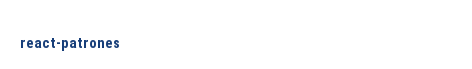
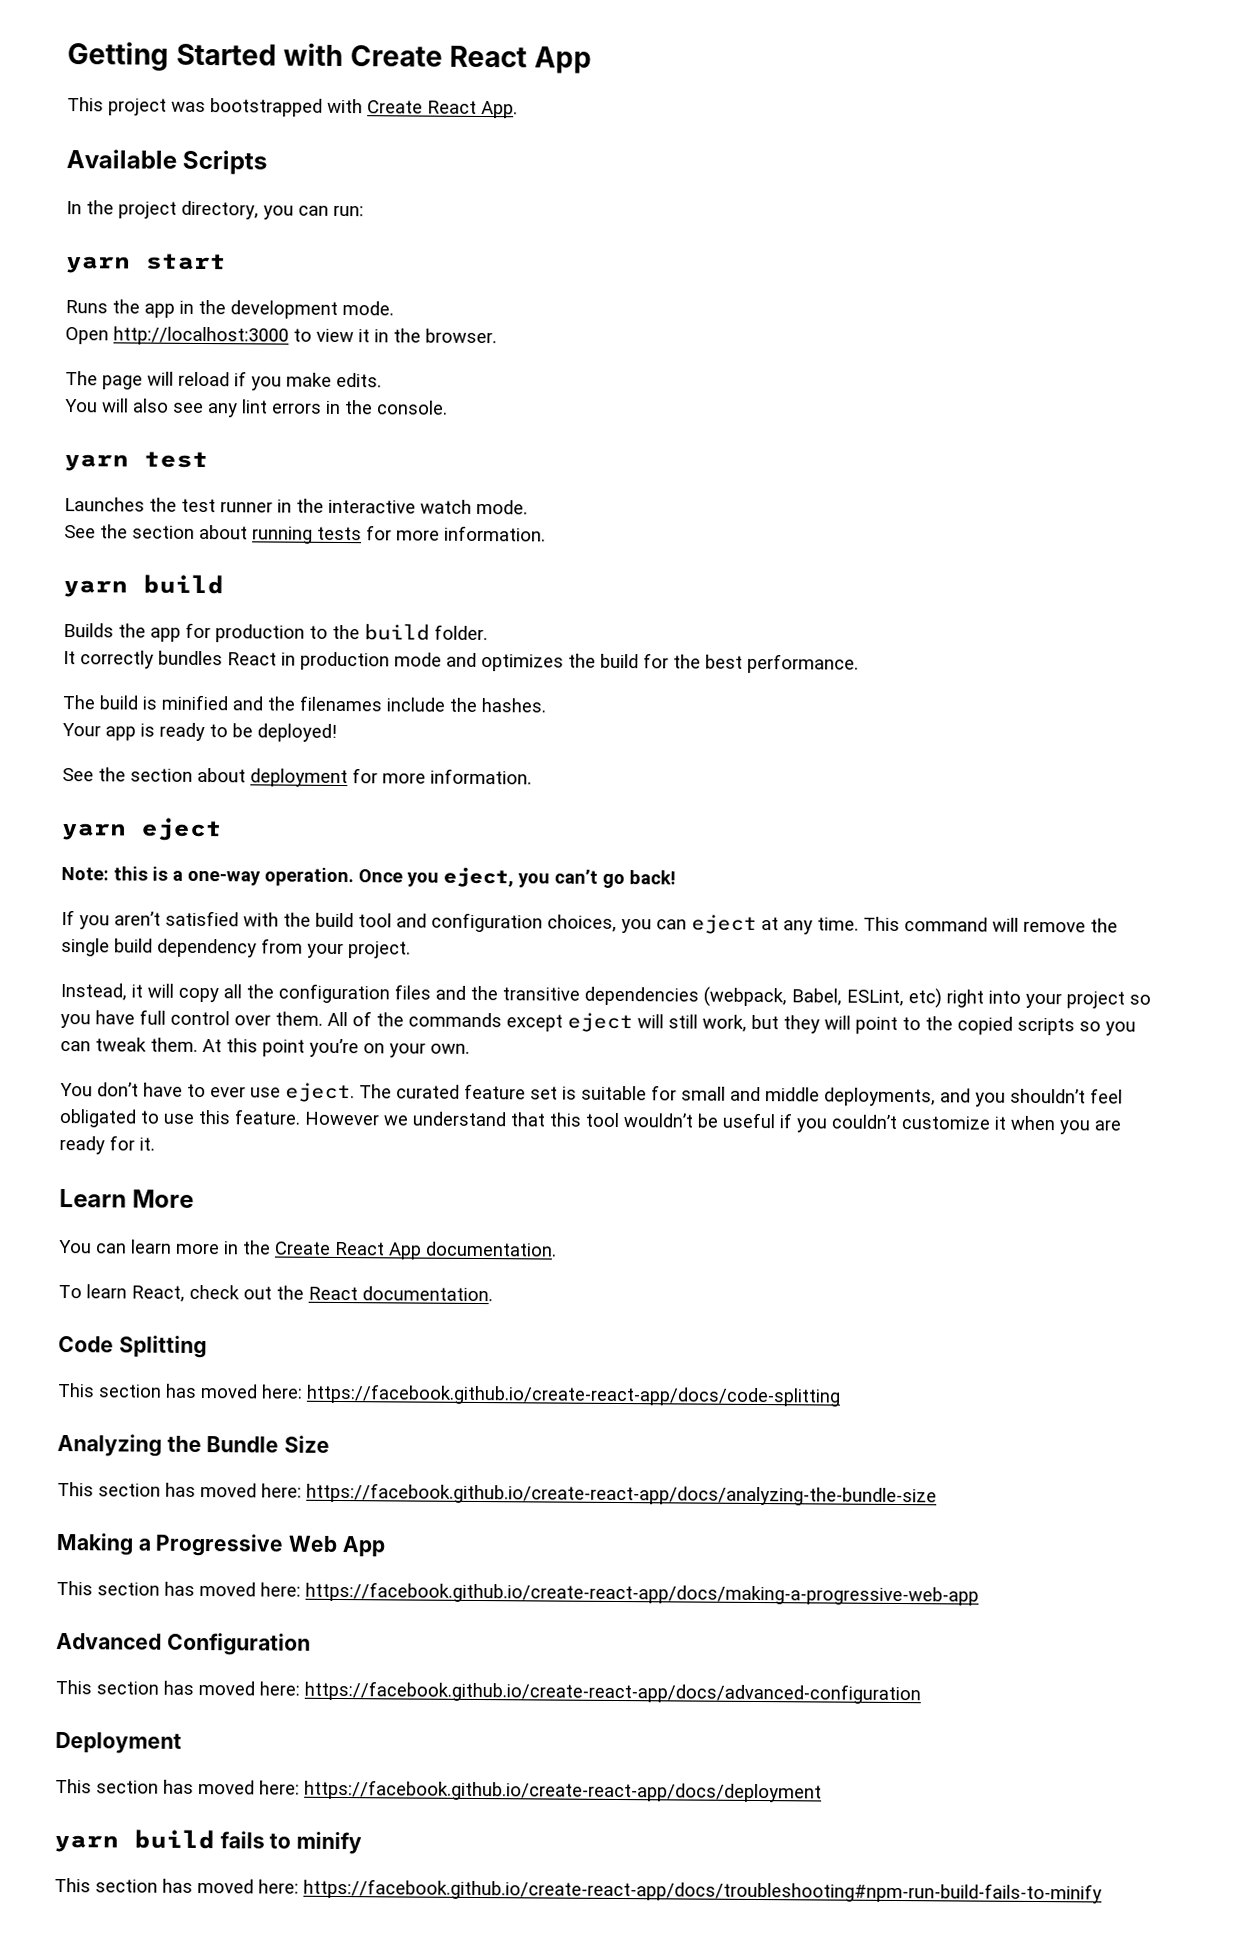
- react-patrones
+ Getting Started with Create React App
+ This project was bootstrapped with Create React App.
+ Available Scripts
+ In the project directory, you can run:
+ yarn start
+ Runs the app in the development mode.
+ Open http://localhost:3000 to view it in the browser.
+ The page will reload if you make edits.
+ You will also see any lint errors in the console.
+ yarn test
+ Launches the test runner in the interactive watch mode.
+ See the section about running tests for more information.
+ yarn build
+ Builds the app for production to the build folder.
+ It correctly bundles React in production mode and optimizes the build for the best performance.
+ The build is minified and the filenames include the hashes.
+ Your app is ready to be deployed!
+ See the section about deployment for more information.
+ yarn eject
+ Note: this is a one-way operation. Once you eject, you can’t go back!
+ If you aren’t satisfied with the build tool and configuration choices, you can eject at any time. This command will remove the single build dependency from your project.
+ Instead, it will copy all the configuration files and the transitive dependencies (webpack, Babel, ESLint, etc) right into your project so you have full control over them. All of the commands except eject will still work, but they will point to the copied scripts so you can tweak them. At this point you’re on your own.
+ You don’t have to ever use eject. The curated feature set is suitable for small and middle deployments, and you shouldn’t feel obligated to use this feature. However we understand that this tool wouldn’t be useful if you couldn’t customize it when you are ready for it.
+ Learn More
+ You can learn more in the Create React App documentation.
+ To learn React, check out the React documentation.
+ Code Splitting
+ This section has moved here: https://facebook.github.io/create-react-app/docs/code-splitting
+ Analyzing the Bundle Size
+ This section has moved here: https://facebook.github.io/create-react-app/docs/analyzing-the-bundle-size
+ Making a Progressive Web App
+ This section has moved here: https://facebook.github.io/create-react-app/docs/making-a-progressive-web-app
+ Advanced Configuration
+ This section has moved here: https://facebook.github.io/create-react-app/docs/advanced-configuration
+ Deployment
+ This section has moved here: https://facebook.github.io/create-react-app/docs/deployment
+ yarn build fails to minify
+ This section has moved here: https://facebook.github.io/create-react-app/docs/troubleshooting#npm-run-build-fails-to-minify

